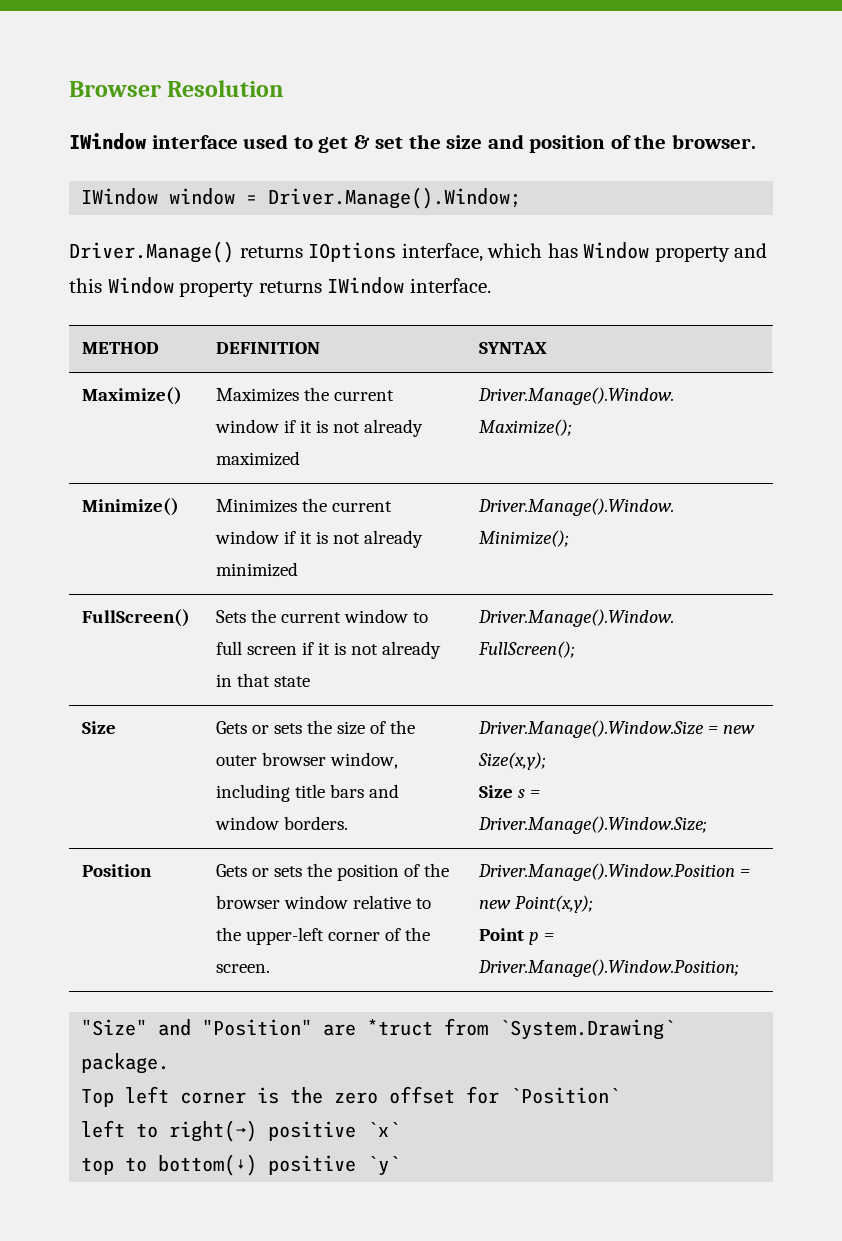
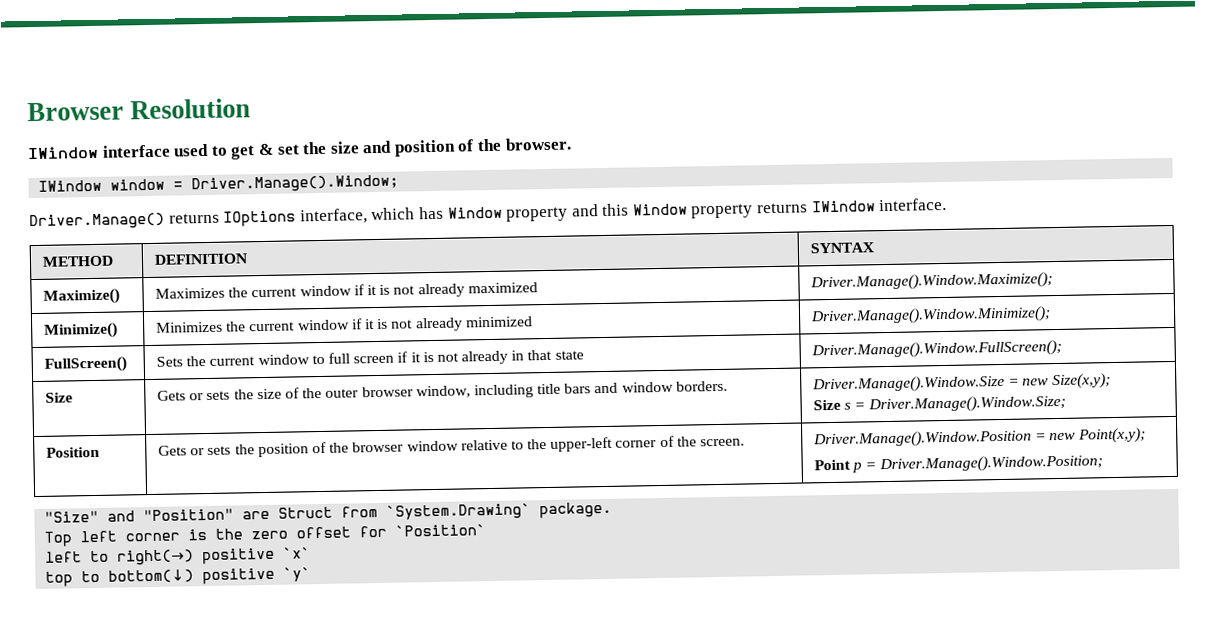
- "Size" and "Position" are *truct from `System.Drawing` package.
+ "Size" and "Position" are Struct from `System.Drawing` package.

